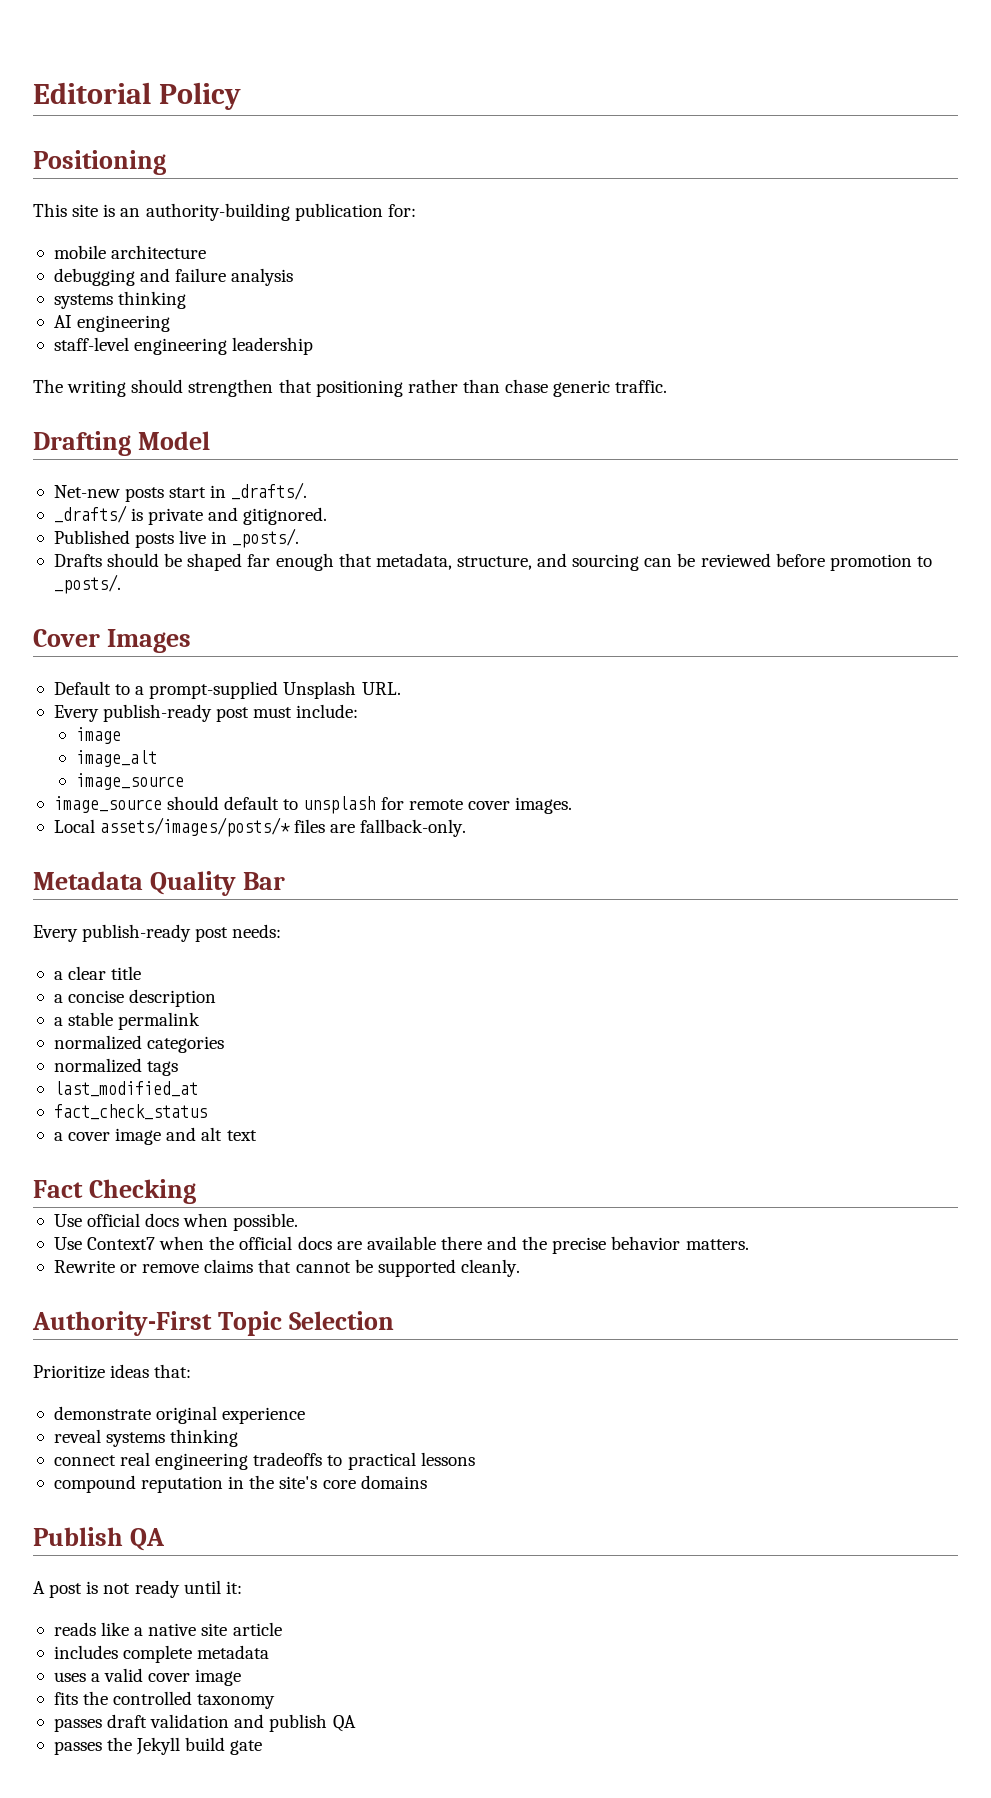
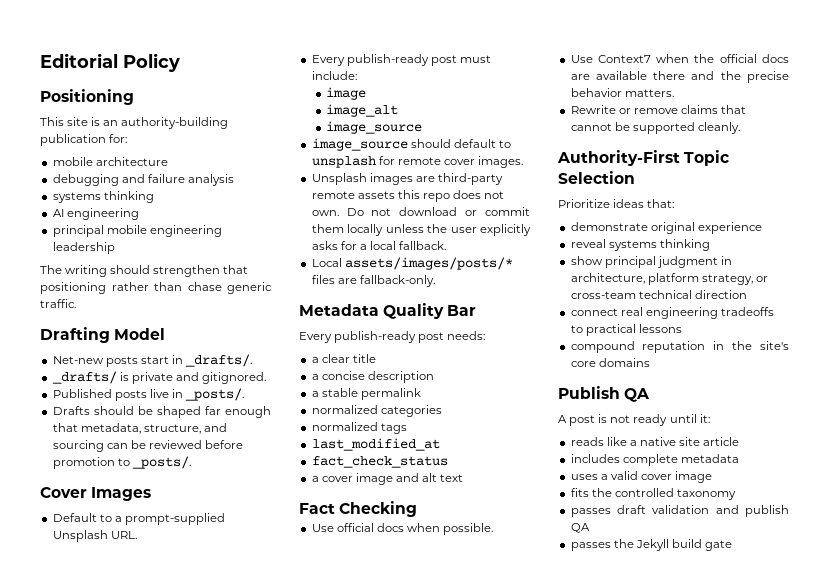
- staff-level engineering leadership
+ principal mobile engineering leadership
+ Unsplash images are third-party remote assets this repo does not own. Do not download or commit them locally unless the user explicitly asks for a local fallback.
+ show principal judgment in architecture, platform strategy, or cross-team technical direction

